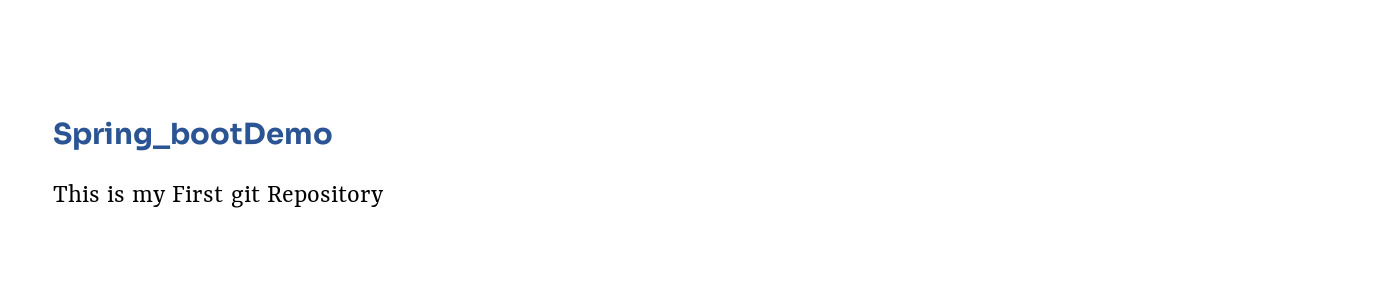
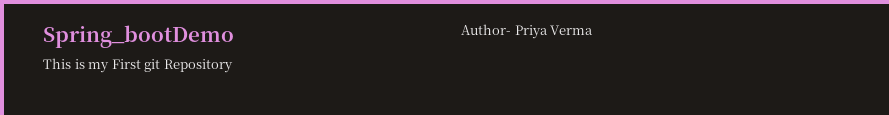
+ Author- Priya Verma

